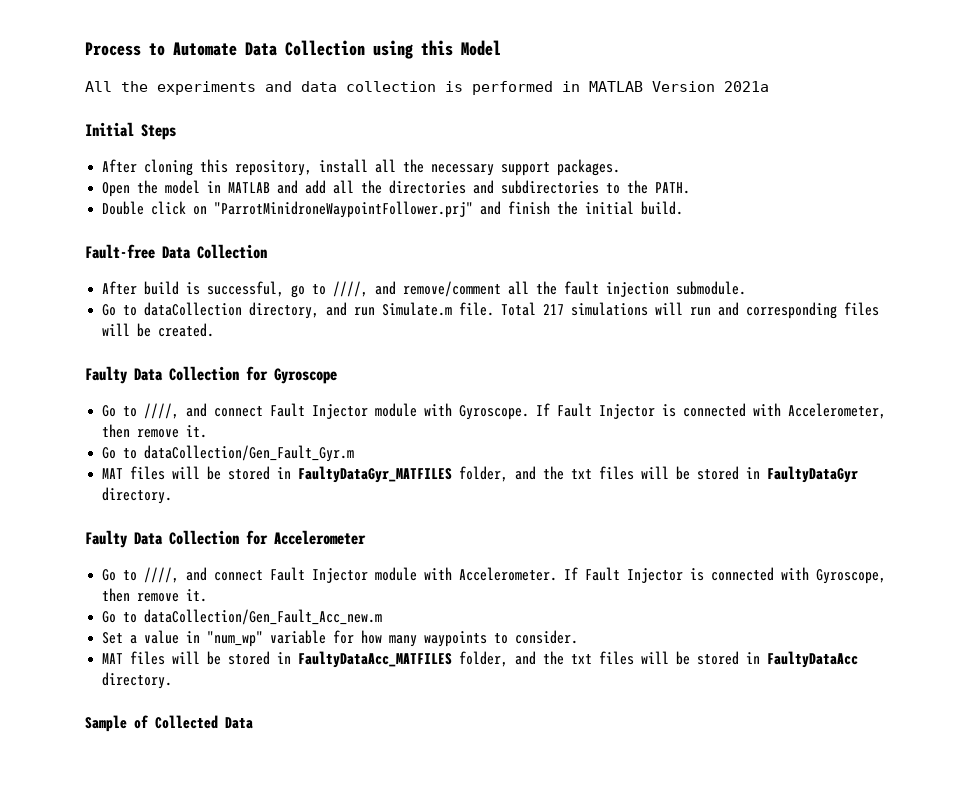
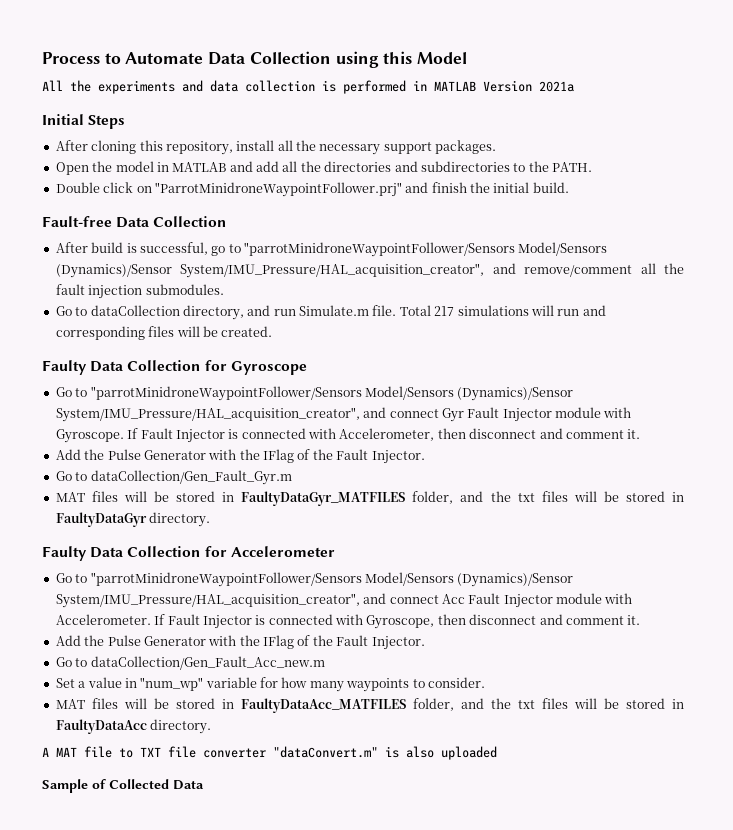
- After build is successful, go to ////, and remove/comment all the fault injection submodule.
+ After build is successful, go to "parrotMinidroneWaypointFollower/Sensors Model/Sensors (Dynamics)/Sensor System/IMU_Pressure/HAL_acquisition_creator", and remove/comment all the fault injection submodules.
- Go to ////, and connect Fault Injector module with Gyroscope.
+ Go to "parrotMinidroneWaypointFollower/Sensors Model/Sensors (Dynamics)/Sensor System/IMU_Pressure/HAL_acquisition_creator", and connect Gyr Fault Injector module with Gyroscope.
- If Fault Injector is connected with Accelerometer, then remove it.
+ If Fault Injector is connected with Accelerometer, then disconnect and comment it.
+ Add the Pulse Generator with the IFlag of the Fault Injector.
- Go to ////, and connect Fault Injector module with Accelerometer.
+ Go to "parrotMinidroneWaypointFollower/Sensors Model/Sensors (Dynamics)/Sensor System/IMU_Pressure/HAL_acquisition_creator", and connect Acc Fault Injector module with Accelerometer.
- If Fault Injector is connected with Gyroscope, then remove it.
+ If Fault Injector is connected with Gyroscope, then disconnect and comment it.
+ Add the Pulse Generator with the IFlag of the Fault Injector.
+ A MAT file to TXT file converter "dataConvert.m" is also uploaded

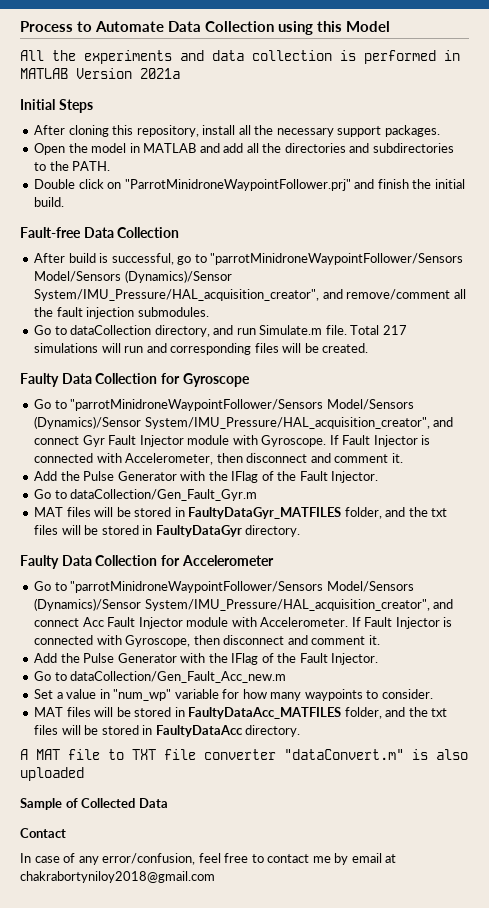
+ Contact
+ In case of any error/confusion, feel free to contact me by email at chakrabortyniloy2018@gmail.com

